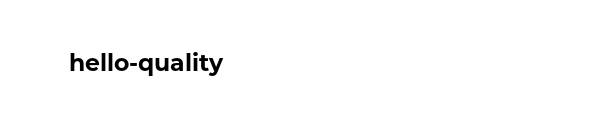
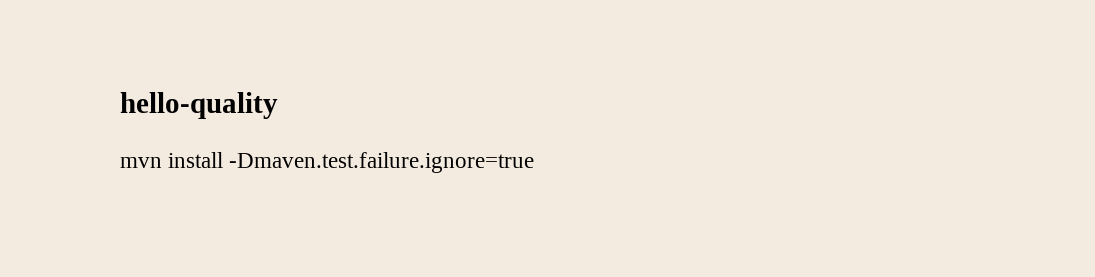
+ mvn install -Dmaven.test.failure.ignore=true

